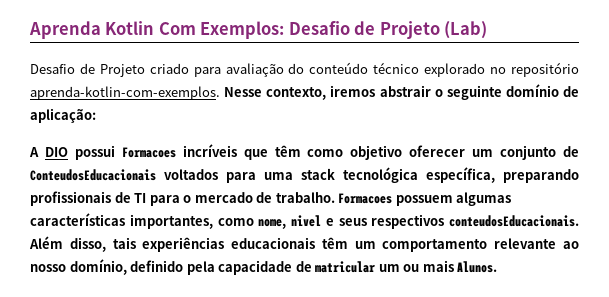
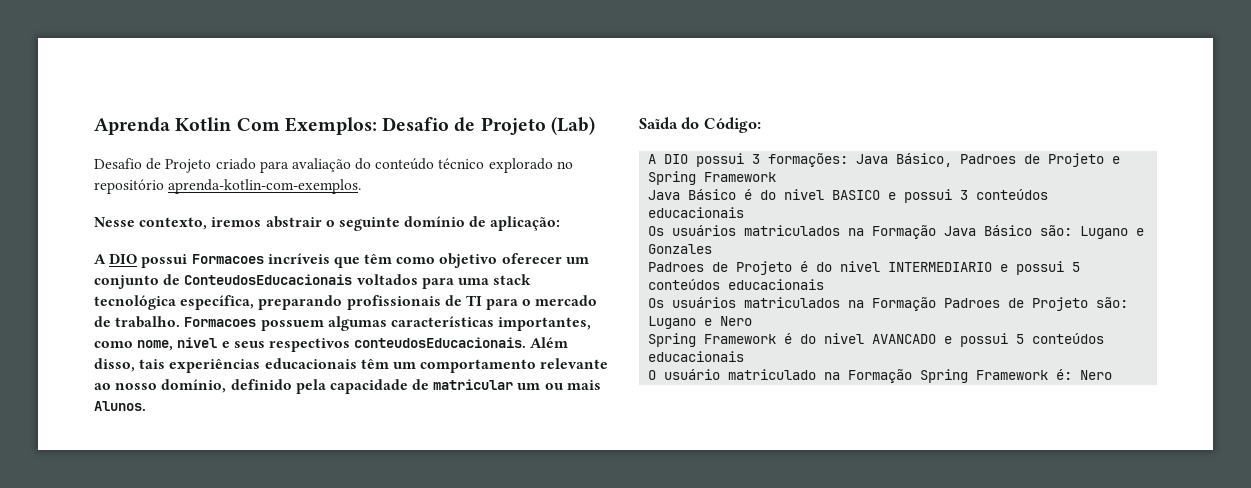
- Desafio de Projeto criado para avaliação do conteúdo técnico explorado no repositório aprenda-kotlin-com-exemplos. Nesse contexto, iremos abstrair o seguinte domínio de aplicação:
+ Desafio de Projeto criado para avaliação do conteúdo técnico explorado no repositório aprenda-kotlin-com-exemplos.
+ Nesse contexto, iremos abstrair o seguinte domínio de aplicação:
+ Saĩda do Código:
+ A DIO possui 3 formações: Java Básico, Padroes de Projeto e Spring Framework
+ Java Básico é do nivel BASICO e possui 3 conteúdos educacionais
+ Os usuários matriculados na Formação Java Básico são: Lugano e Gonzales
+ Padroes de Projeto é do nivel INTERMEDIARIO e possui 5 conteúdos educacionais
+ Os usuários matriculados na Formação Padroes de Projeto são: Lugano e Nero
+ Spring Framework é do nivel AVANCADO e possui 5 conteúdos educacionais
+ O usuário matriculado na Formação Spring Framework é: Nero

